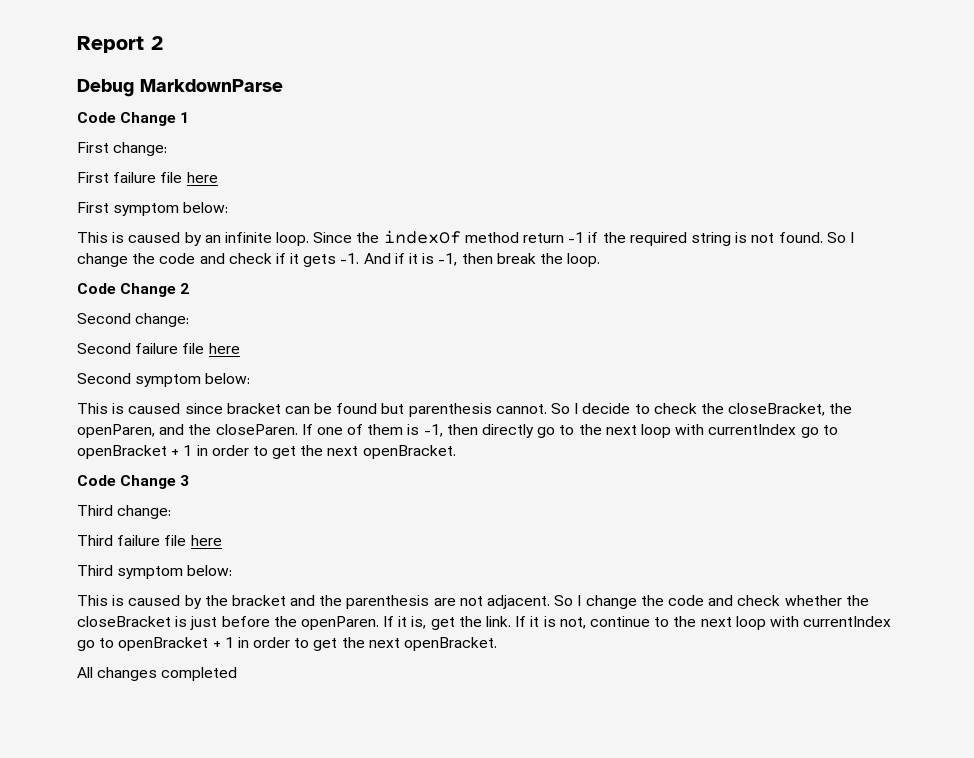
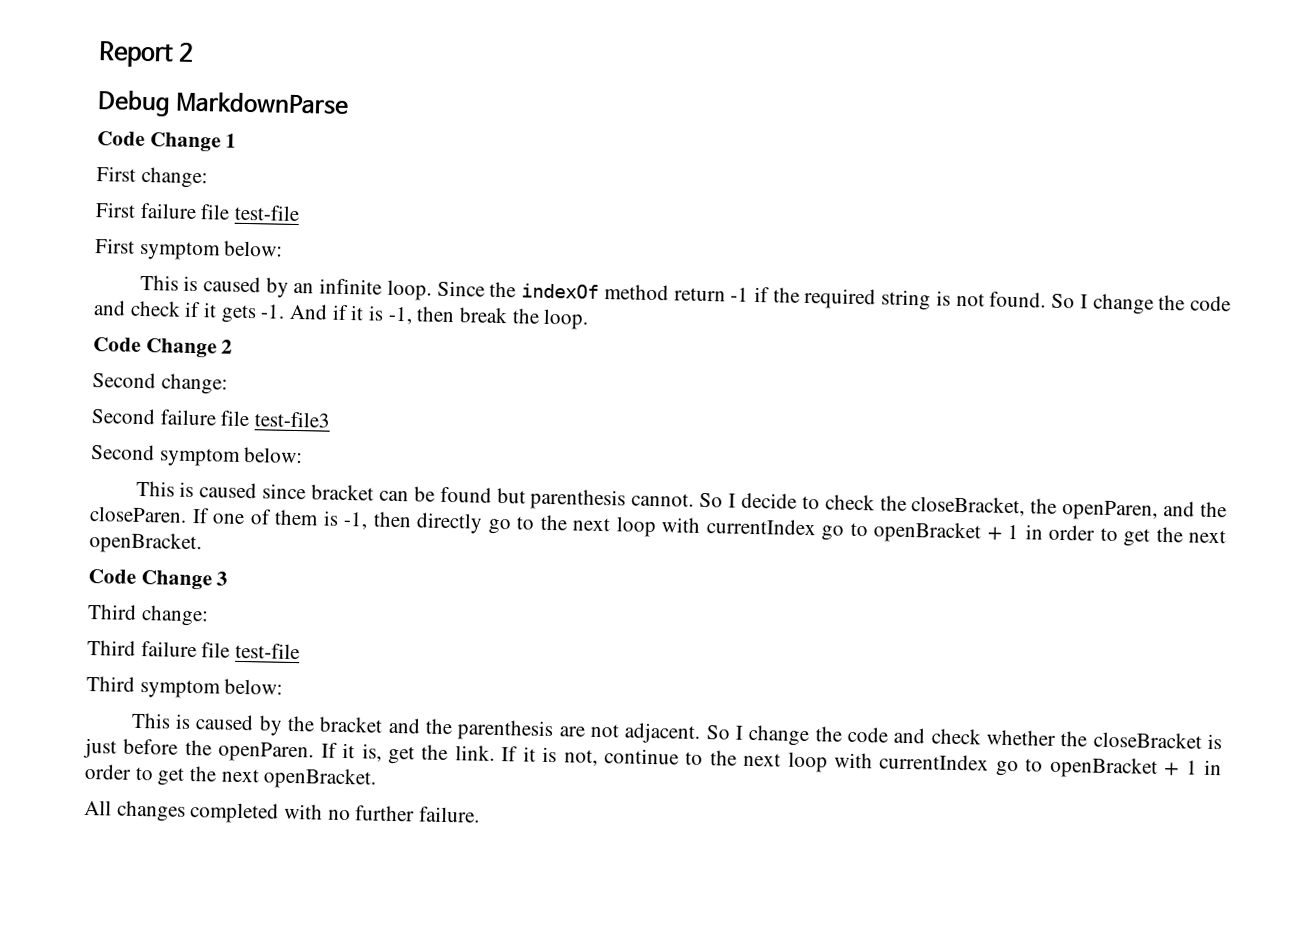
- First failure file here
+ First failure file test-file
- Second failure file here
+ Second failure file test-file3
- Third failure file here
+ Third failure file test-file
- All changes completed
+ All changes completed with no further failure.

